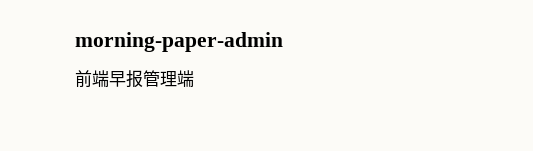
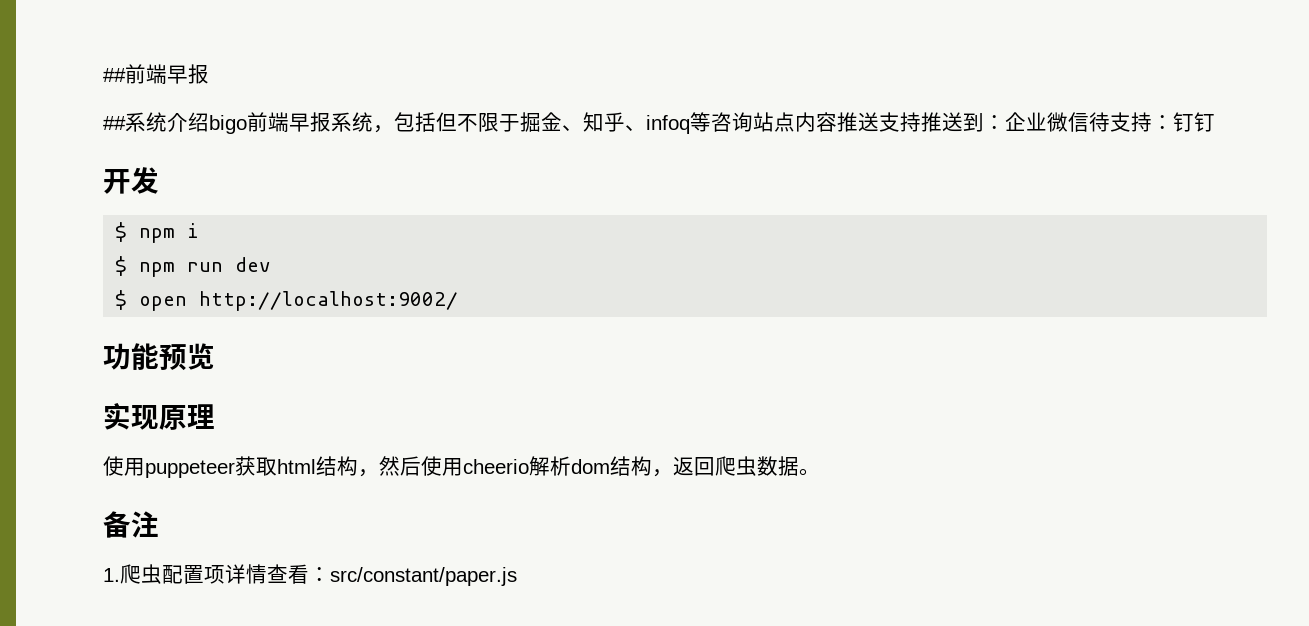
- morning-paper-admin
- 前端早报管理端
+ ##前端早报
+ ##系统介绍bigo前端早报系统，包括但不限于掘金、知乎、infoq等咨询站点内容推送支持推送到：企业微信待支持：钉钉
+ 开发
+ $ npm i
+ $ npm run dev
+ $ open http://localhost:9002/
+ 功能预览
+ 实现原理
+ 使用puppeteer获取html结构，然后使用cheerio解析dom结构，返回爬虫数据。
+ 备注
+ 1.爬虫配置项详情查看：src/constant/paper.js

